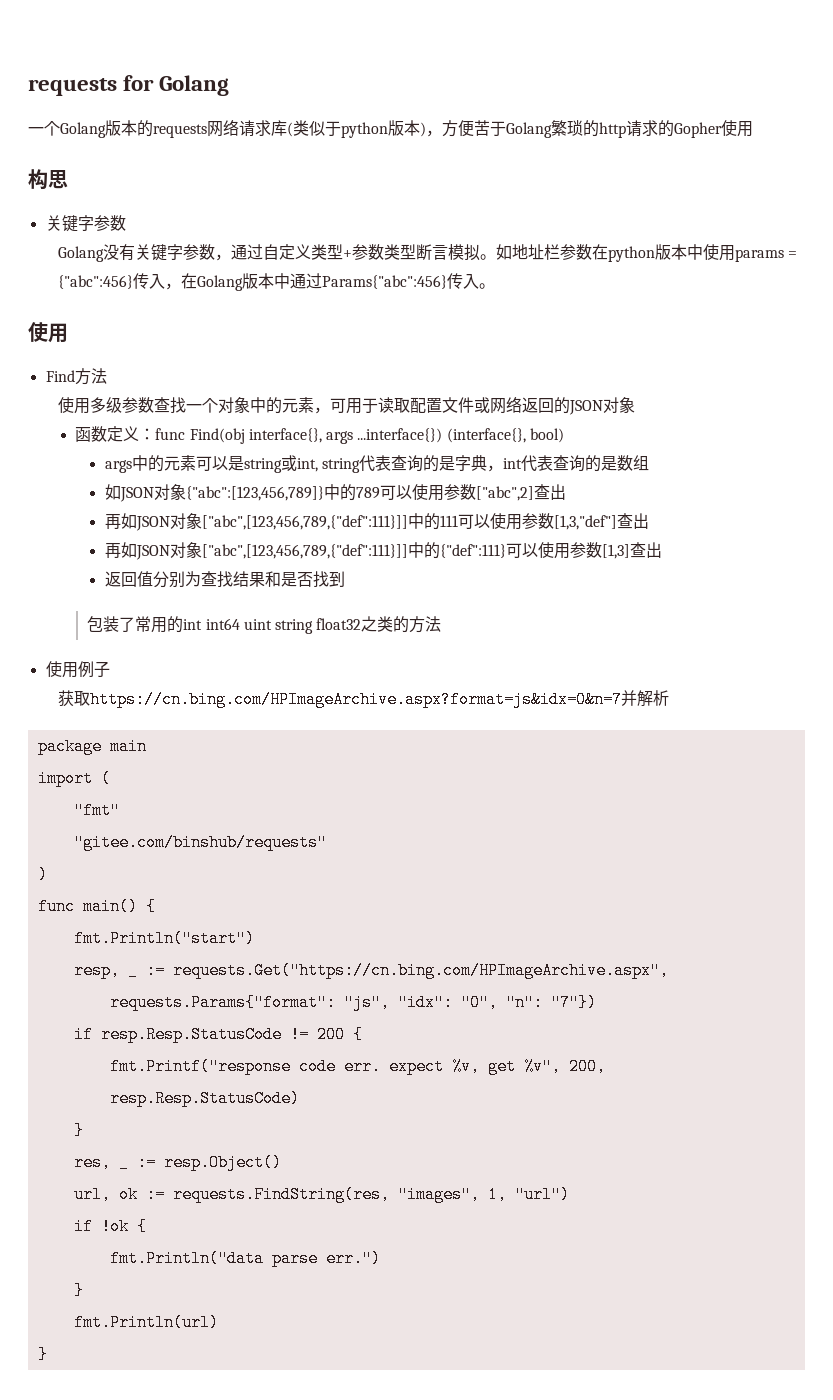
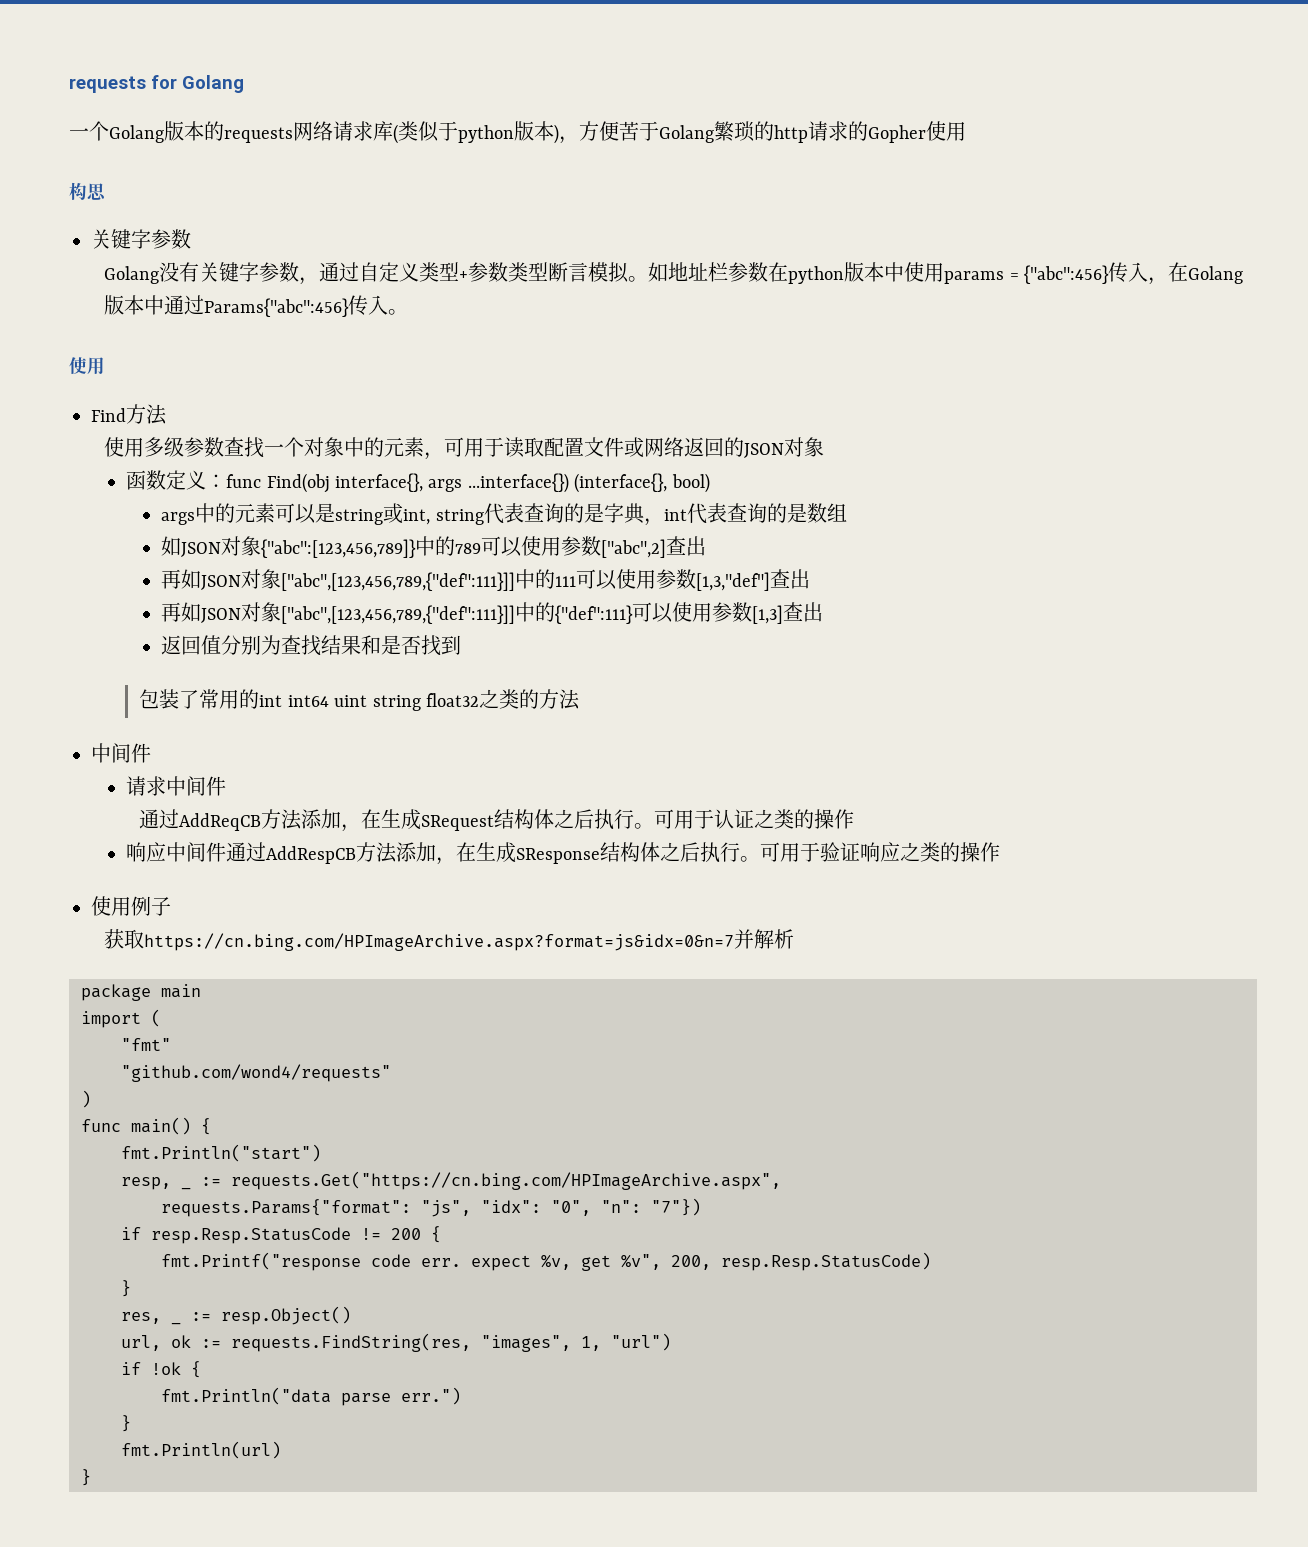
  包装了常用的int int64 uint string float32之类的方法
+ 中间件
+ 请求中间件
+ 通过AddReqCB方法添加，在生成SRequest结构体之后执行。可用于认证之类的操作
+ 响应中间件通过AddRespCB方法添加，在生成SResponse结构体之后执行。可用于验证响应之类的操作
- "gitee.com/binshub/requests"
+ "github.com/wond4/requests"

